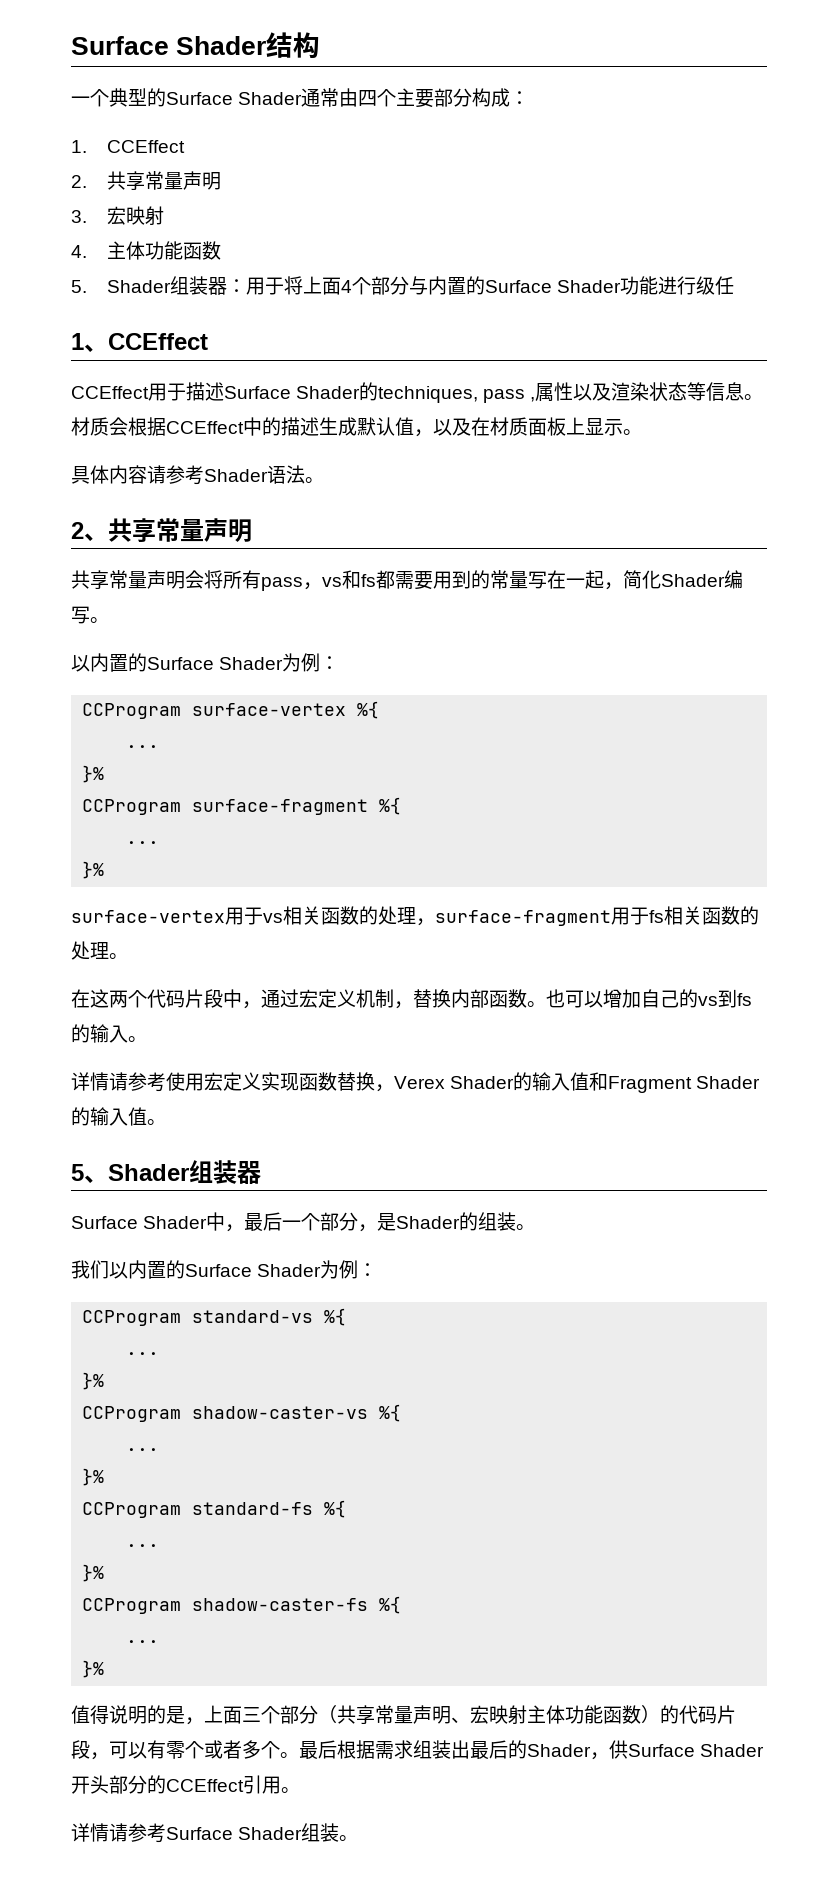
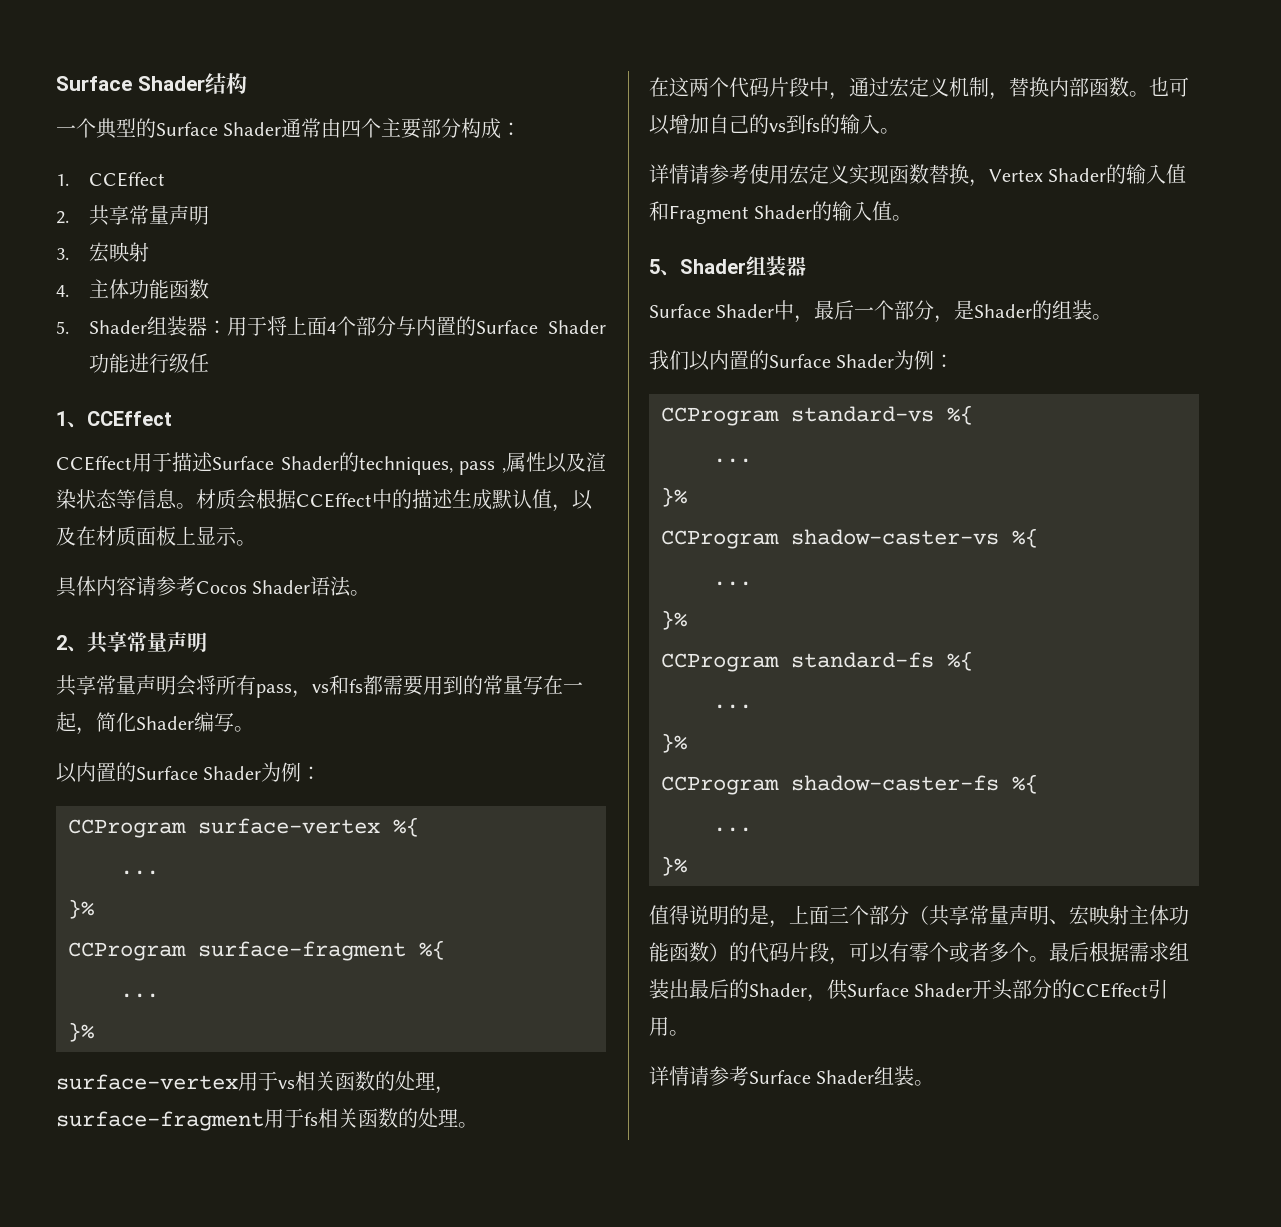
- 具体内容请参考Shader语法。
+ 具体内容请参考Cocos Shader语法。
- 详情请参考使用宏定义实现函数替换，Verex Shader的输入值和Fragment Shader的输入值。
+ 详情请参考使用宏定义实现函数替换，Vertex Shader的输入值和Fragment Shader的输入值。

